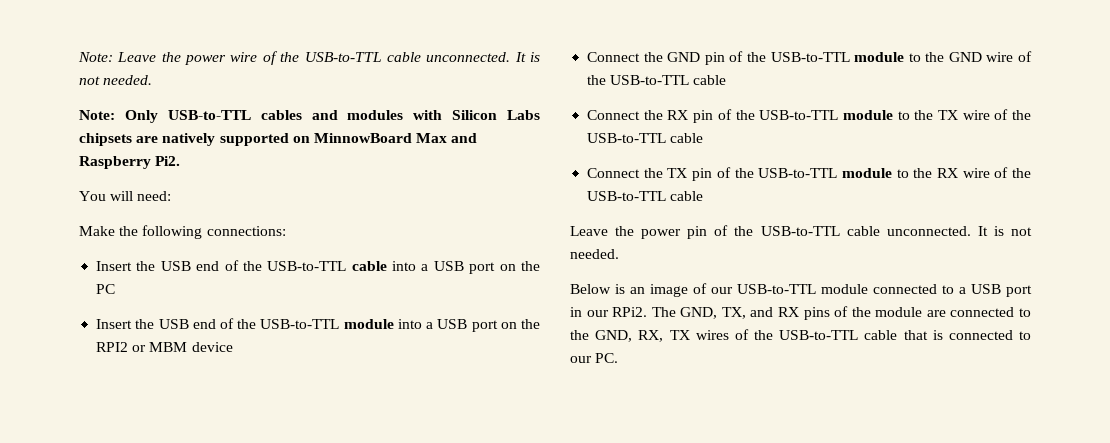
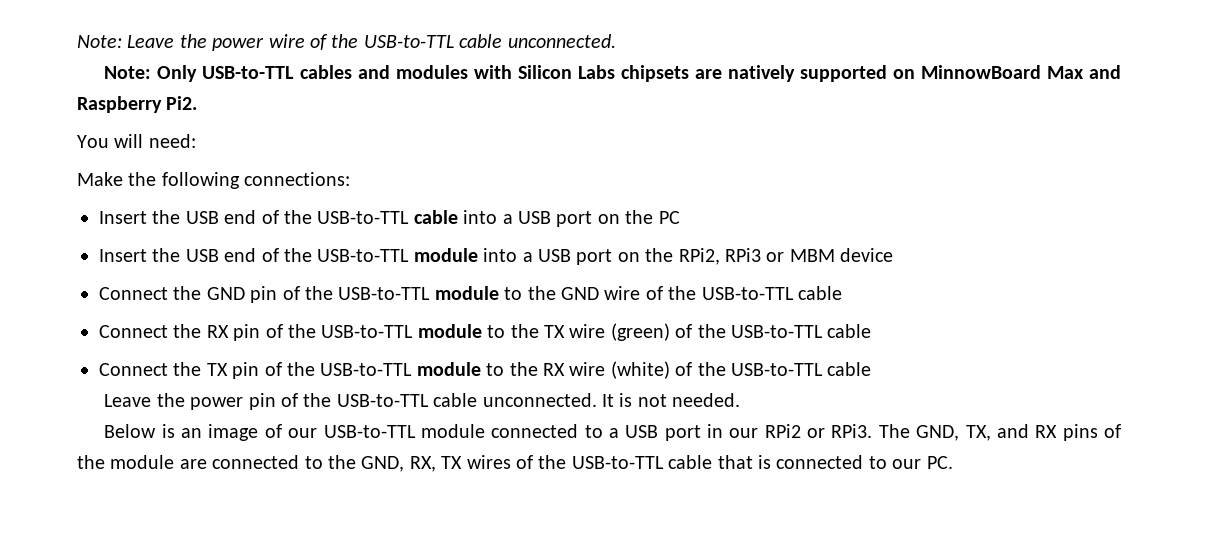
- Note: Leave the power wire of the USB-to-TTL cable unconnected. It is not needed.
+ Note: Leave the power wire of the USB-to-TTL cable unconnected.
- Insert the USB end of the USB-to-TTL module into a USB port on the RPI2 or MBM device
+ Insert the USB end of the USB-to-TTL module into a USB port on the RPi2, RPi3 or MBM device
- Connect the RX pin of the USB-to-TTL module to the TX wire of the USB-to-TTL cable
+ Connect the RX pin of the USB-to-TTL module to the TX wire (green) of the USB-to-TTL cable
- Connect the TX pin of the USB-to-TTL module to the RX wire of the USB-to-TTL cable
+ Connect the TX pin of the USB-to-TTL module to the RX wire (white) of the USB-to-TTL cable
- Below is an image of our USB-to-TTL module connected to a USB port in our RPi2.
+ Below is an image of our USB-to-TTL module connected to a USB port in our RPi2 or RPi3.

